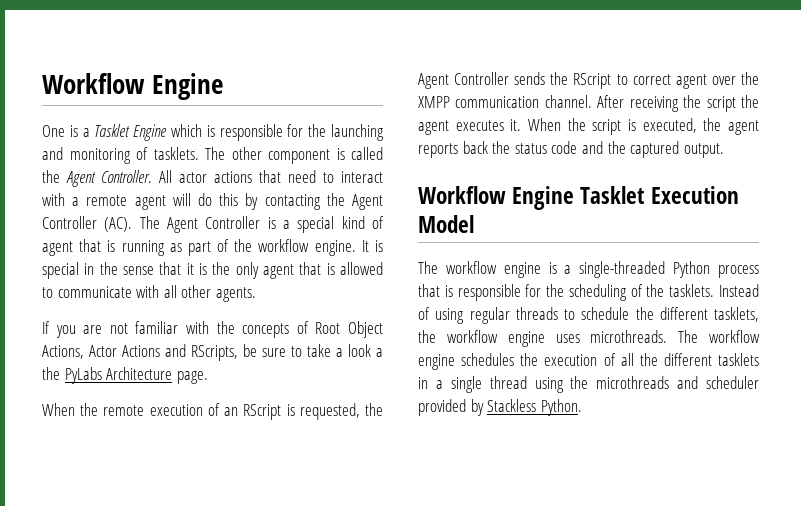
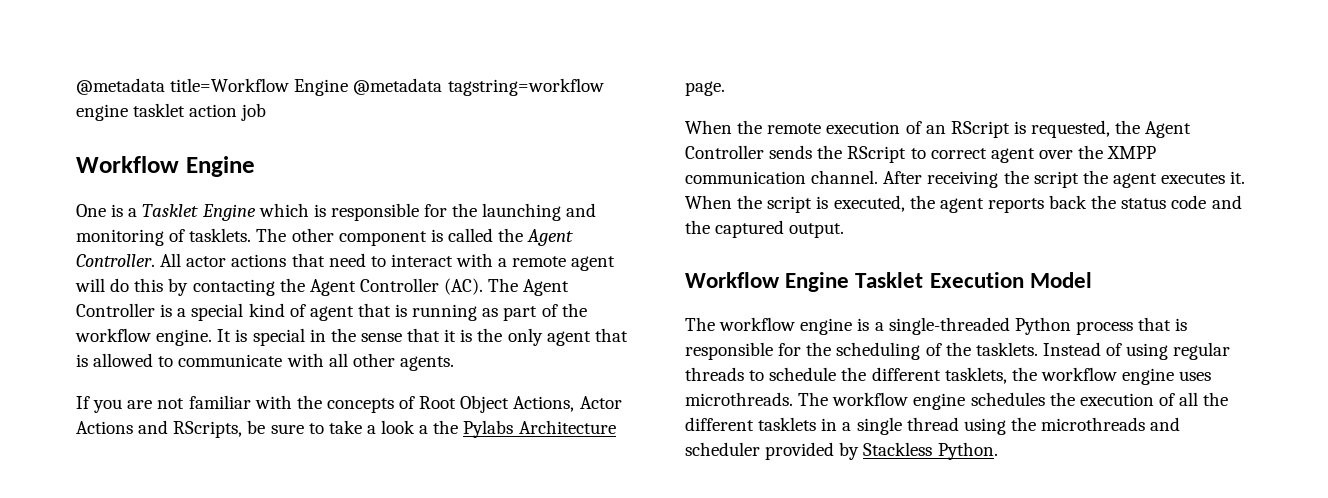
+ @metadata title=Workflow Engine @metadata tagstring=workflow engine tasklet action job
- If you are not familiar with the concepts of Root Object Actions, Actor Actions and RScripts, be sure to take a look a the PyLabs Architecture page.
+ If you are not familiar with the concepts of Root Object Actions, Actor Actions and RScripts, be sure to take a look a the Pylabs Architecture page.

